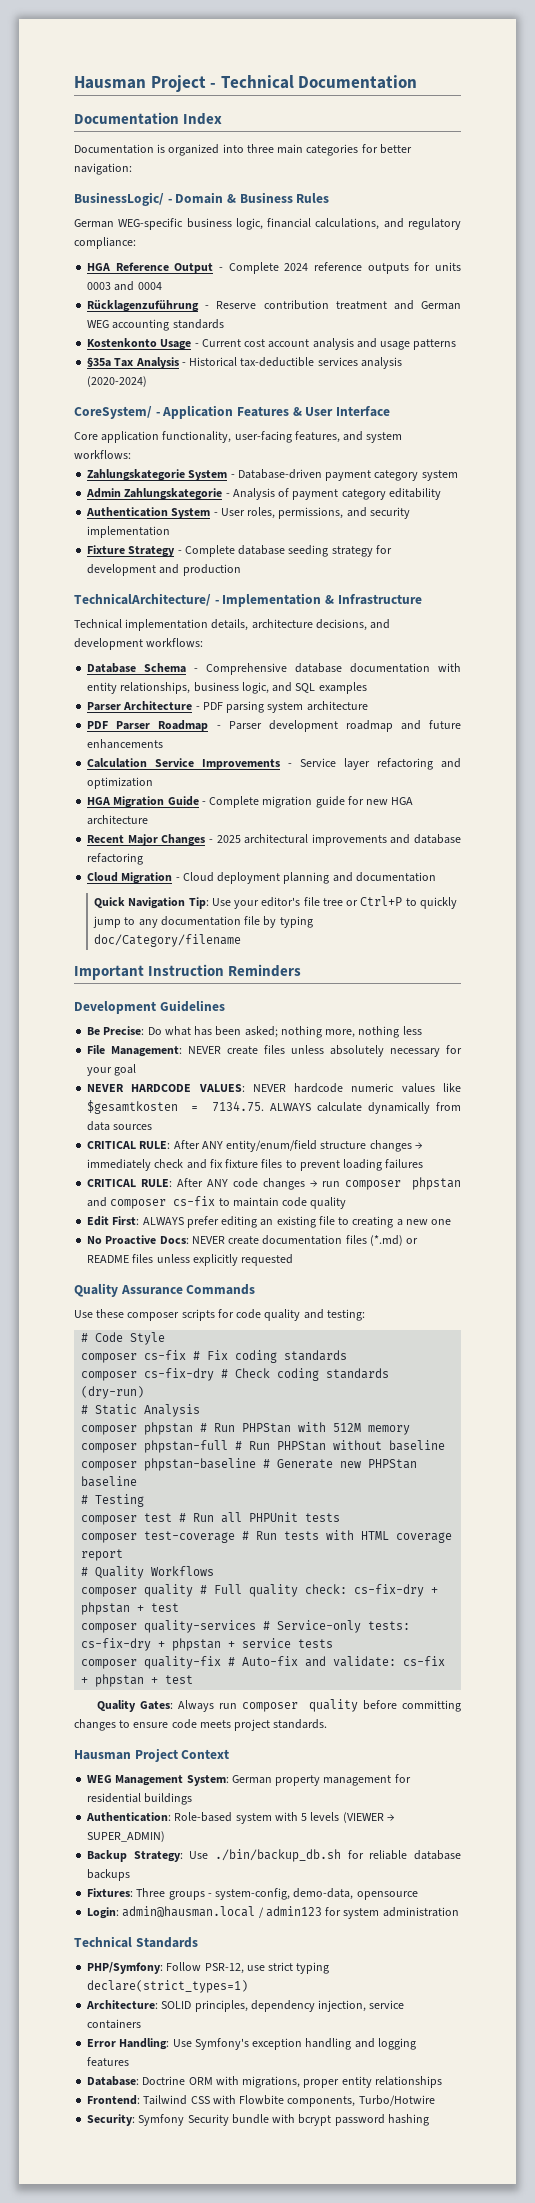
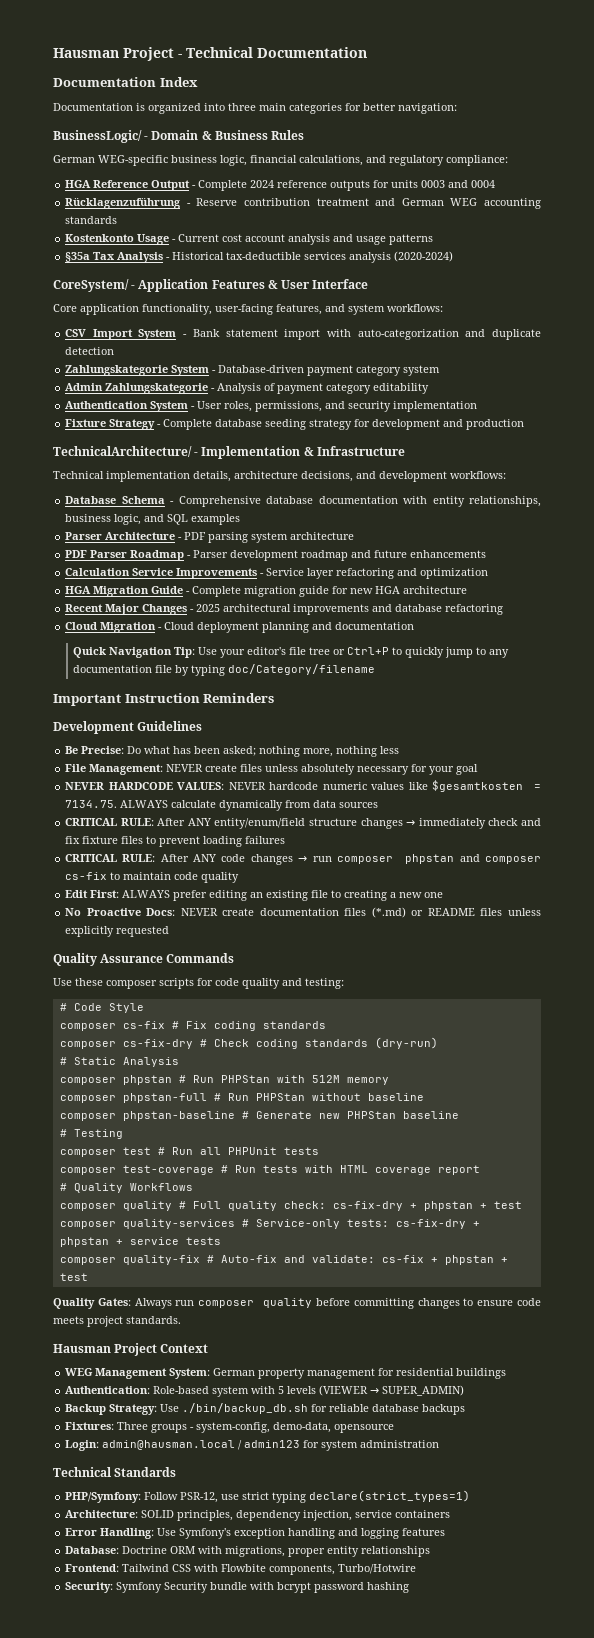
+ CSV Import System - Bank statement import with auto-categorization and duplicate detection

